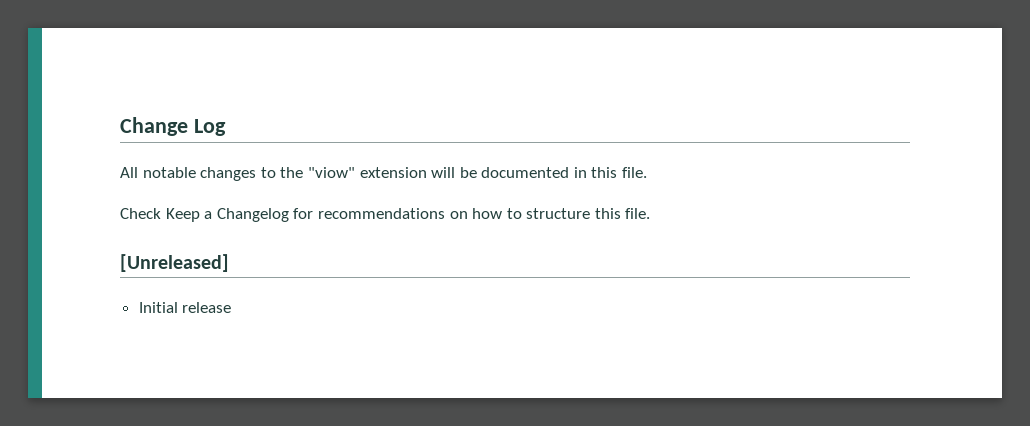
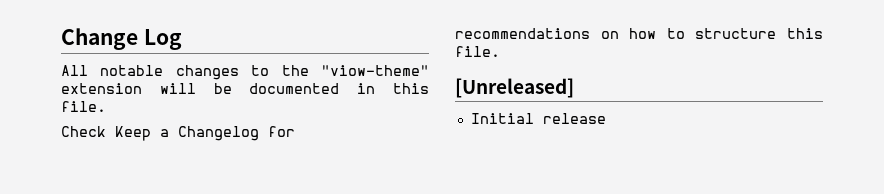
- All notable changes to the "viow" extension will be documented in this file.
+ All notable changes to the "viow-theme" extension will be documented in this file.

